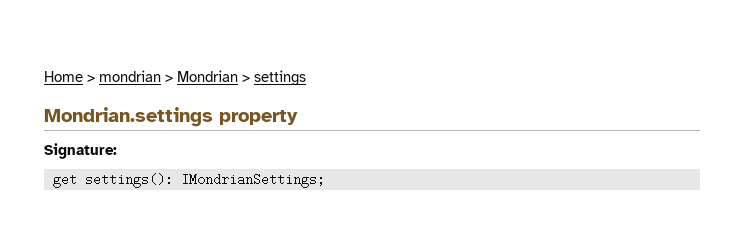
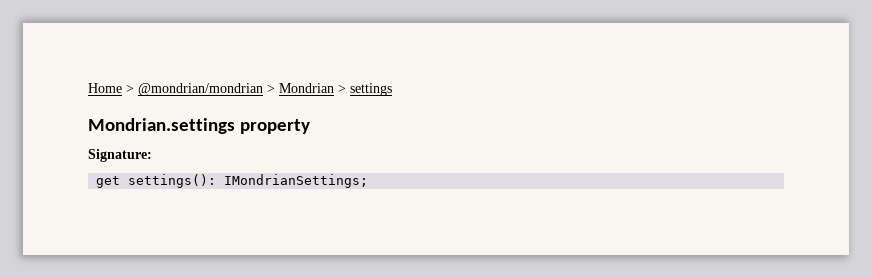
- Home > mondrian > Mondrian > settings
+ Home > @mondrian/mondrian > Mondrian > settings

